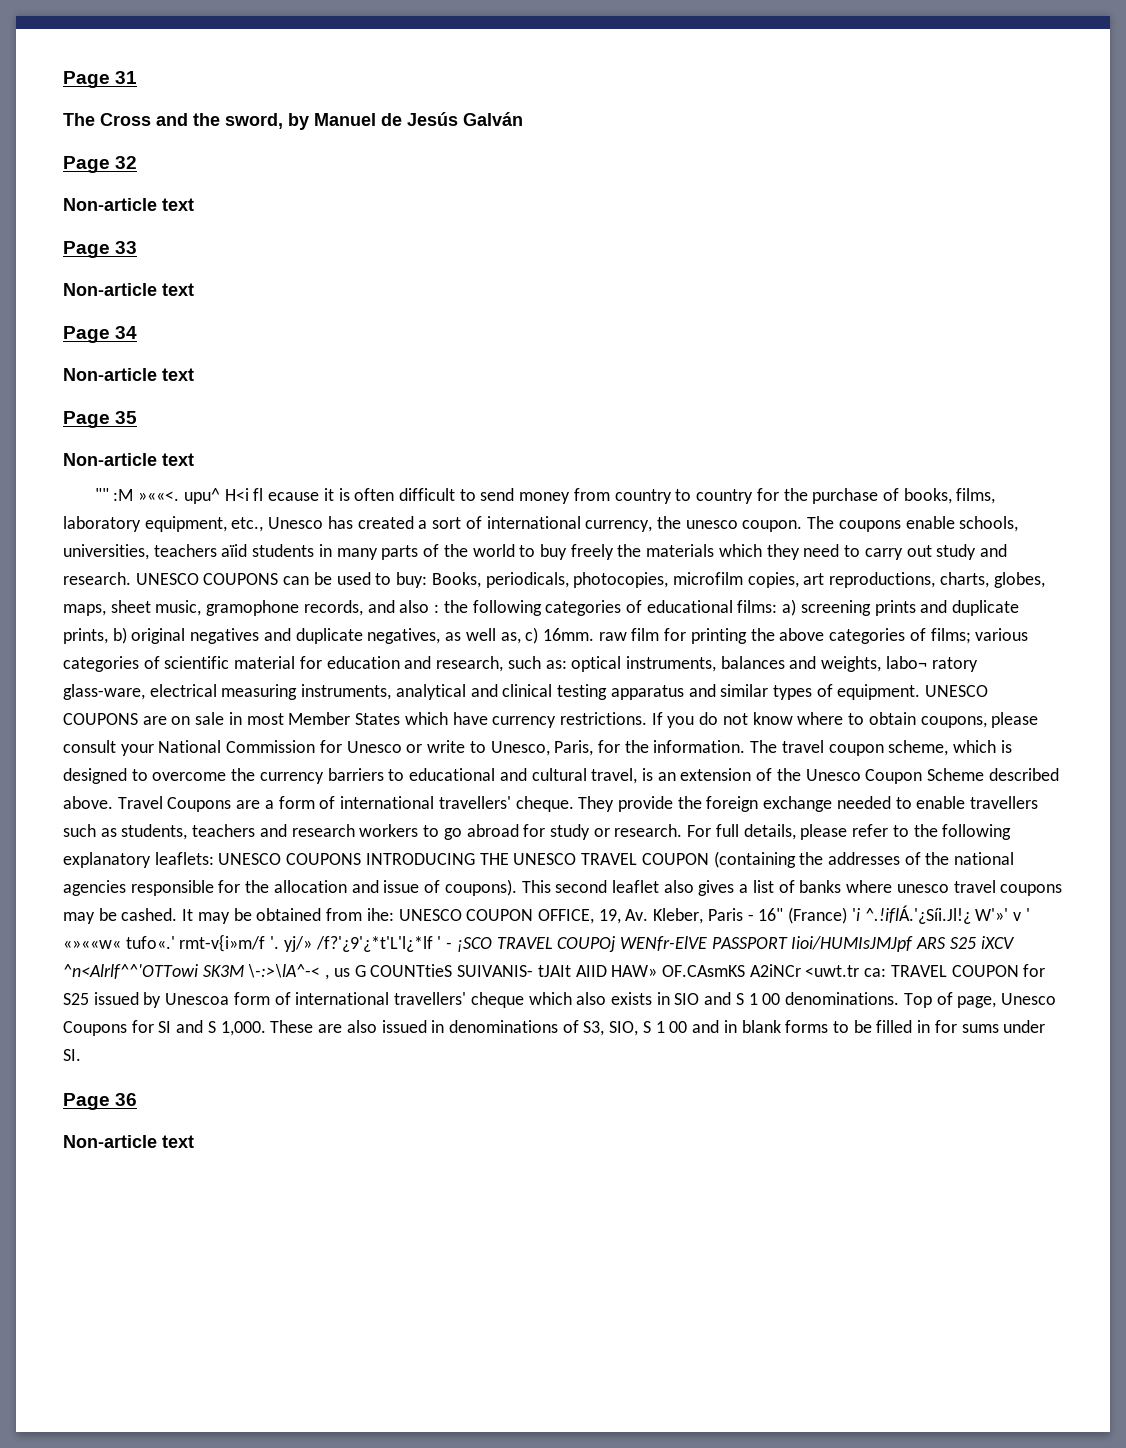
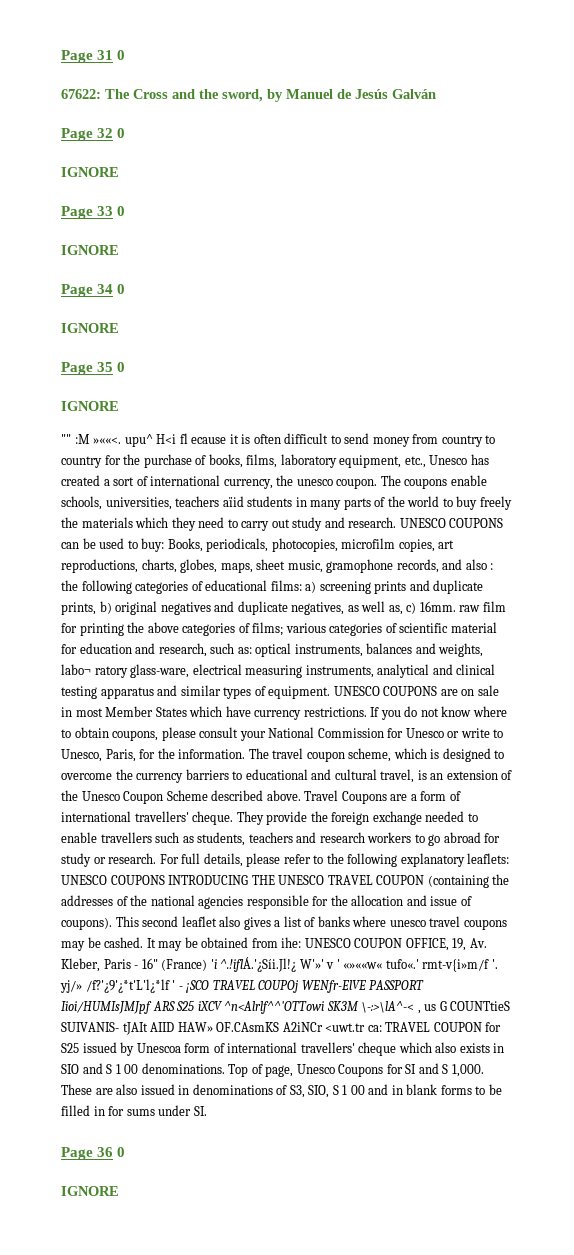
- Page 31
- The Cross and the sword, by Manuel de Jesús Galván
+ Page 31 0
+ 67622: The Cross and the sword, by Manuel de Jesús Galván
- Page 32
- Non-article text
+ Page 32 0
+ IGNORE
- Page 33
- Non-article text
+ Page 33 0
+ IGNORE
- Page 34
- Non-article text
+ Page 34 0
+ IGNORE
- Page 35
- Non-article text
+ Page 35 0
+ IGNORE
- Page 36
- Non-article text
+ Page 36 0
+ IGNORE

